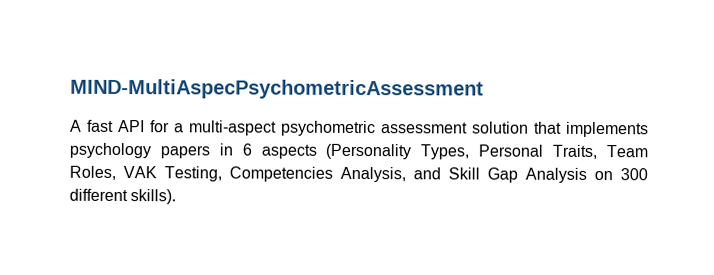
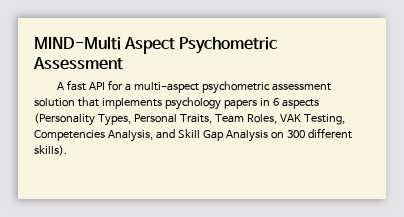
- MIND-MultiAspecPsychometricAssessment
+ MIND-Multi Aspect Psychometric Assessment

